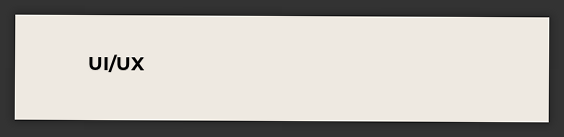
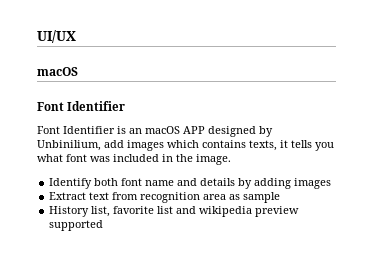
  UI/UX
+ macOS
+ Font Identifier
+ Font Identifier is an macOS APP designed by Unbinilium, add images which contains texts, it tells you what font was included in the image.
+ Identify both font name and details by adding images
+ Extract text from recognition area as sample
+ History list, favorite list and wikipedia preview supported

